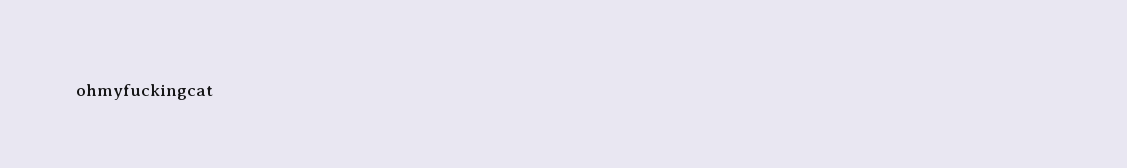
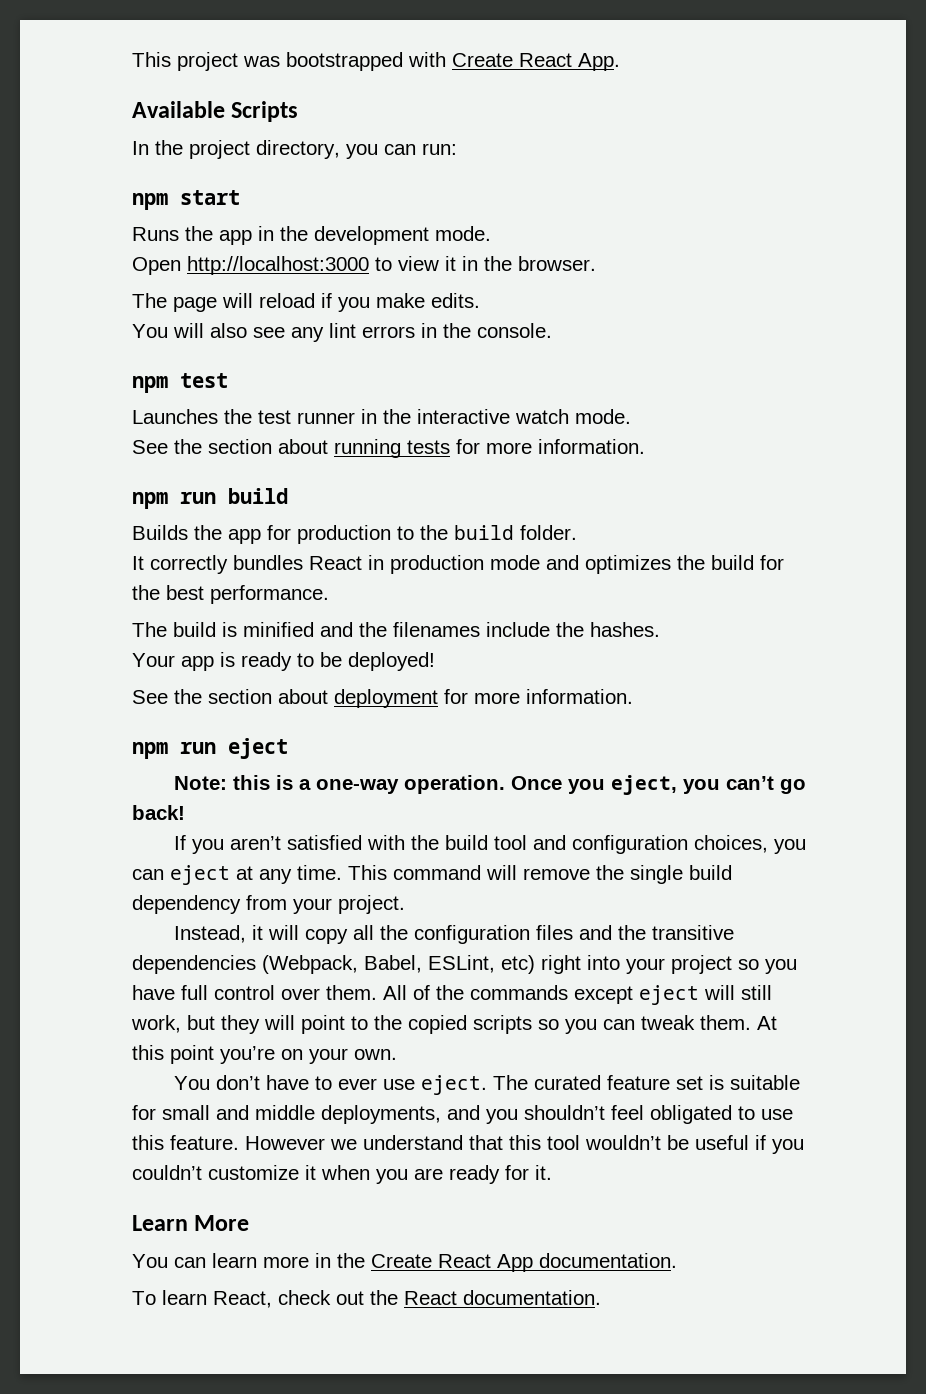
- ohmyfuckingcat
+ This project was bootstrapped with Create React App.
+ Available Scripts
+ In the project directory, you can run:
+ npm start
+ Runs the app in the development mode.
+ Open http://localhost:3000 to view it in the browser.
+ The page will reload if you make edits.
+ You will also see any lint errors in the console.
+ npm test
+ Launches the test runner in the interactive watch mode.
+ See the section about running tests for more information.
+ npm run build
+ Builds the app for production to the build folder.
+ It correctly bundles React in production mode and optimizes the build for the best performance.
+ The build is minified and the filenames include the hashes.
+ Your app is ready to be deployed!
+ See the section about deployment for more information.
+ npm run eject
+ Note: this is a one-way operation. Once you eject, you can’t go back!
+ If you aren’t satisfied with the build tool and configuration choices, you can eject at any time. This command will remove the single build dependency from your project.
+ Instead, it will copy all the configuration files and the transitive dependencies (Webpack, Babel, ESLint, etc) right into your project so you have full control over them. All of the commands except eject will still work, but they will point to the copied scripts so you can tweak them. At this point you’re on your own.
+ You don’t have to ever use eject. The curated feature set is suitable for small and middle deployments, and you shouldn’t feel obligated to use this feature. However we understand that this tool wouldn’t be useful if you couldn’t customize it when you are ready for it.
+ Learn More
+ You can learn more in the Create React App documentation.
+ To learn React, check out the React documentation.

